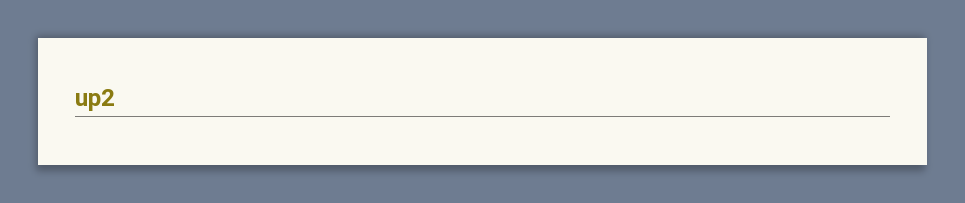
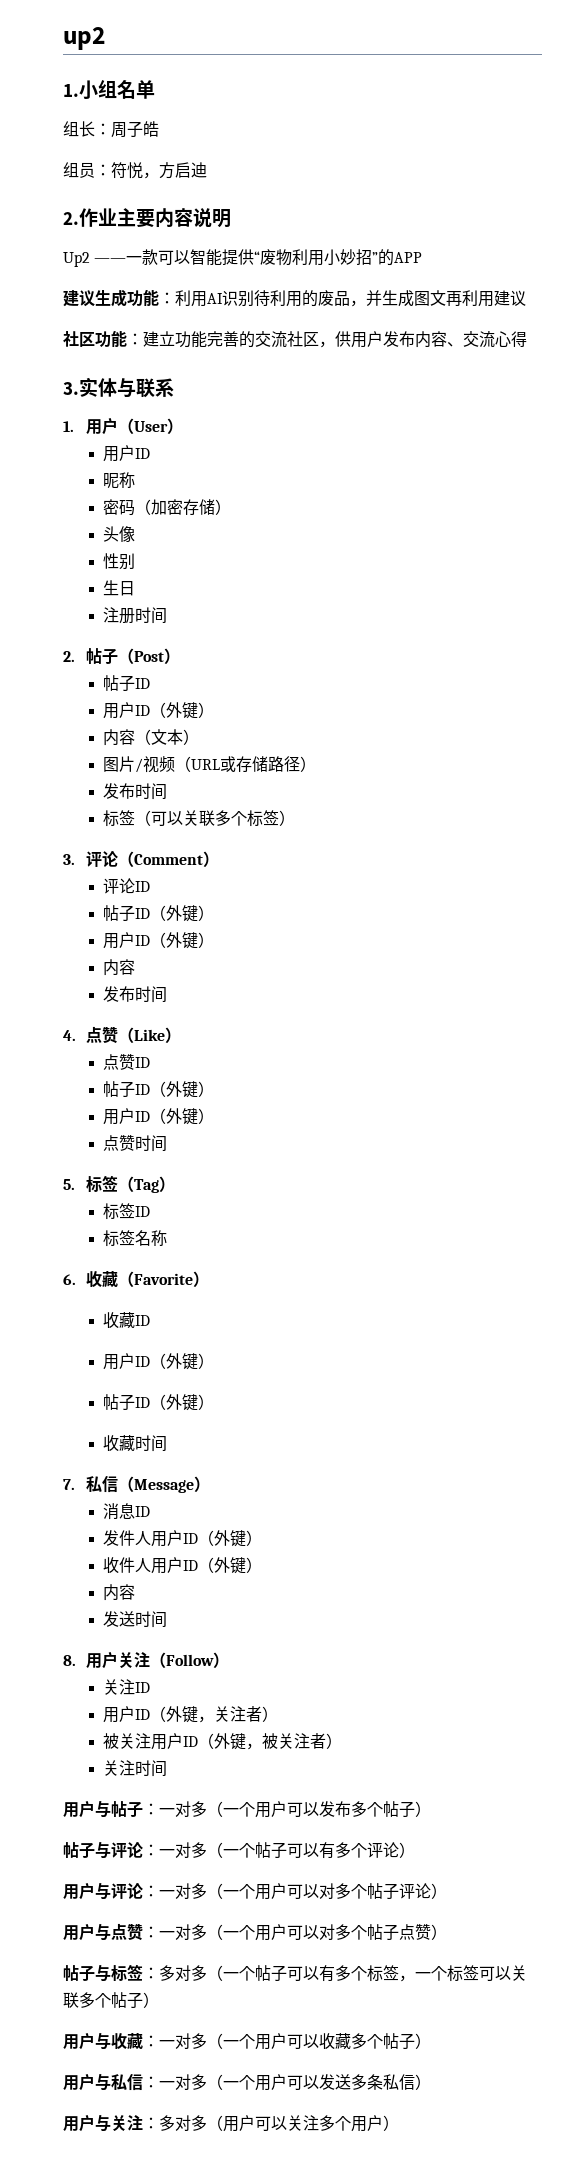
+ 1.小组名单
+ 组长：周子皓
+ 组员：符悦，方启迪
+ 2.作业主要内容说明
+ Up2 ——一款可以智能提供“废物利用小妙招”的APP
+ 建议生成功能：利用AI识别待利用的废品，并生成图文再利用建议
+ 社区功能：建立功能完善的交流社区，供用户发布内容、交流心得
+ 3.实体与联系
+ 1.用户（User）
+ 用户ID
+ 昵称
+ 密码（加密存储）
+ 头像
+ 性别
+ 生日
+ 注册时间
+ 2.帖子（Post）
+ 帖子ID
+ 用户ID（外键）
+ 内容（文本）
+ 图片/视频（URL或存储路径）
+ 发布时间
+ 标签（可以关联多个标签）
+ 3.评论（Comment）
+ 评论ID
+ 帖子ID（外键）
+ 用户ID（外键）
+ 内容
+ 发布时间
+ 4.点赞（Like）
+ 点赞ID
+ 帖子ID（外键）
+ 用户ID（外键）
+ 点赞时间
+ 5.标签（Tag）
+ 标签ID
+ 标签名称
+ 6.收藏（Favorite）
+ 收藏ID
+ 用户ID（外键）
+ 帖子ID（外键）
+ 收藏时间
+ 7.私信（Message）
+ 消息ID
+ 发件人用户ID（外键）
+ 收件人用户ID（外键）
+ 内容
+ 发送时间
+ 8.用户关注（Follow）
+ 关注ID
+ 用户ID（外键，关注者）
+ 被关注用户ID（外键，被关注者）
+ 关注时间
+ 用户与帖子：一对多（一个用户可以发布多个帖子）
+ 帖子与评论：一对多（一个帖子可以有多个评论）
+ 用户与评论：一对多（一个用户可以对多个帖子评论）
+ 用户与点赞：一对多（一个用户可以对多个帖子点赞）
+ 帖子与标签：多对多（一个帖子可以有多个标签，一个标签可以关联多个帖子）
+ 用户与收藏：一对多（一个用户可以收藏多个帖子）
+ 用户与私信：一对多（一个用户可以发送多条私信）
+ 用户与关注：多对多（用户可以关注多个用户）

